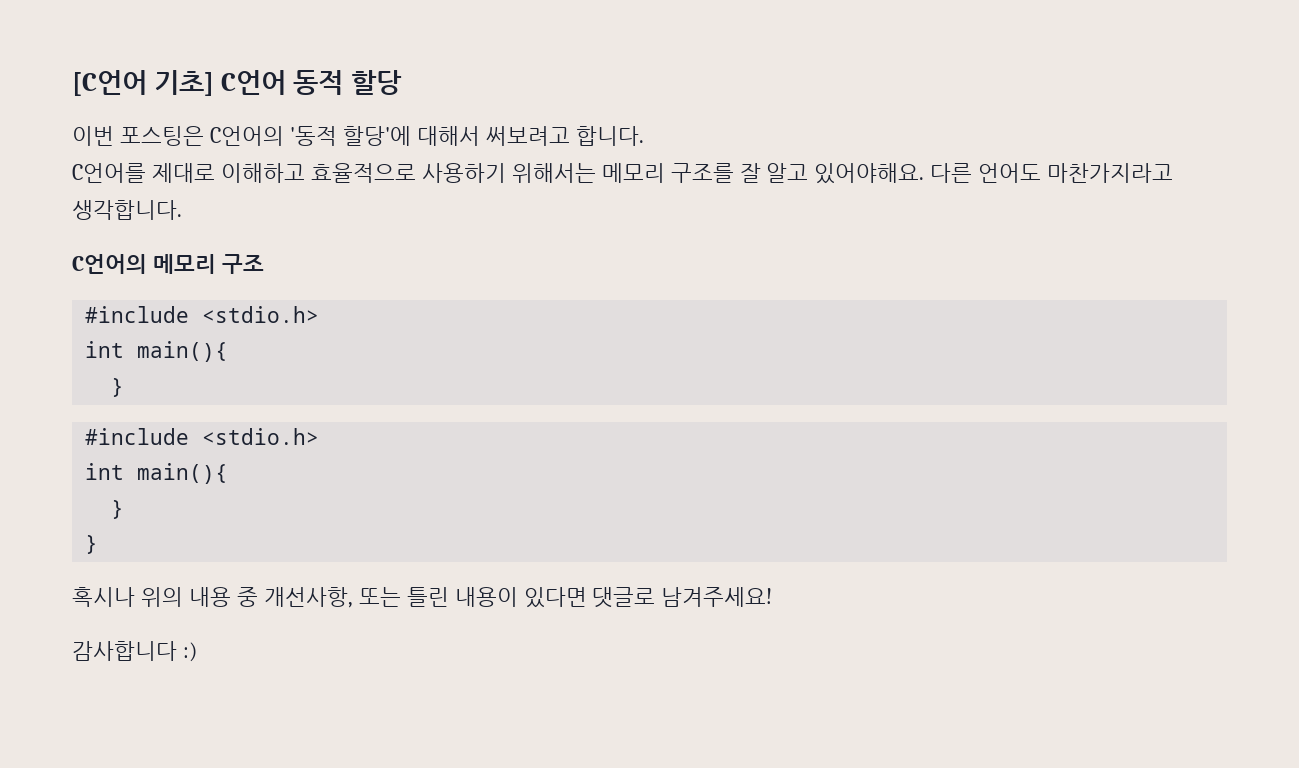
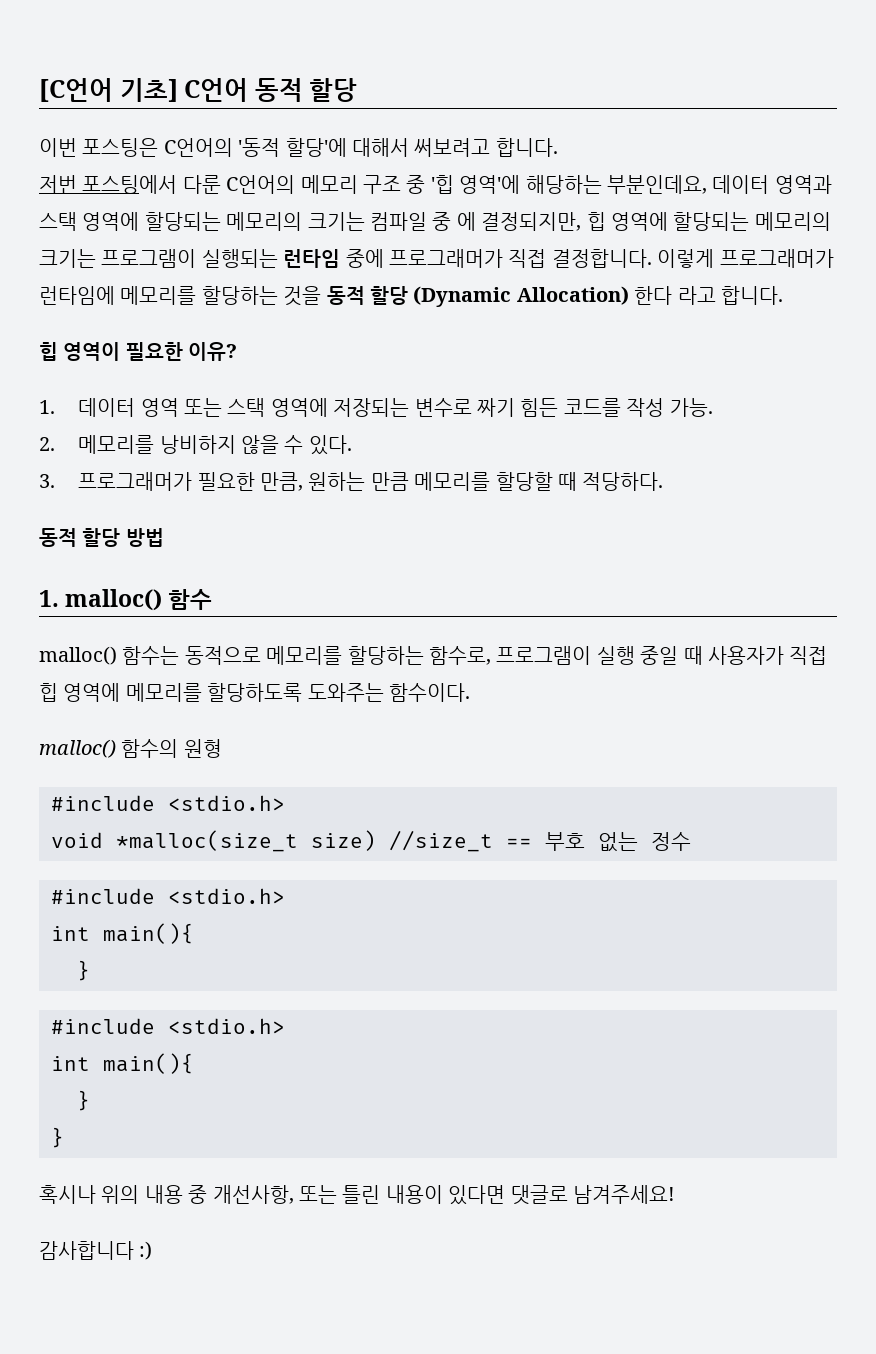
- C언어를 제대로 이해하고 효율적으로 사용하기 위해서는 메모리 구조를 잘 알고 있어야해요. 다른 언어도 마찬가지라고 생각합니다.
- C언어의 메모리 구조
+ 저번 포스팅에서 다룬 C언어의 메모리 구조 중 '힙 영역'에 해당하는 부분인데요, 데이터 영역과 스택 영역에 할당되는 메모리의 크기는 컴파일 중 에 결정되지만, 힙 영역에 할당되는 메모리의 크기는 프로그램이 실행되는 런타임 중에 프로그래머가 직접 결정합니다. 이렇게 프로그래머가 런타임에 메모리를 할당하는 것을 동적 할당 (Dynamic Allocation) 한다 라고 합니다.
+ 힙 영역이 필요한 이유?
+ 1. 데이터 영역 또는 스택 영역에 저장되는 변수로 짜기 힘든 코드를 작성 가능.
+ 2. 메모리를 낭비하지 않을 수 있다.
+ 3. 프로그래머가 필요한 만큼, 원하는 만큼 메모리를 할당할 때 적당하다.
+ 동적 할당 방법
+ 1. malloc() 함수
+ malloc() 함수는 동적으로 메모리를 할당하는 함수로, 프로그램이 실행 중일 때 사용자가 직접 힙 영역에 메모리를 할당하도록 도와주는 함수이다.
+ malloc() 함수의 원형
+ #include <stdio.h>
+ void *malloc(size_t size) //size_t == 부호 없는 정수

